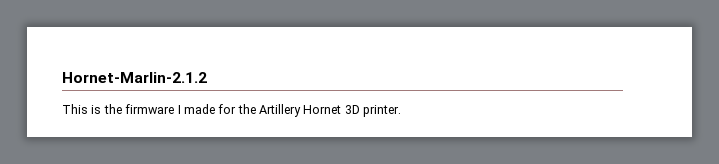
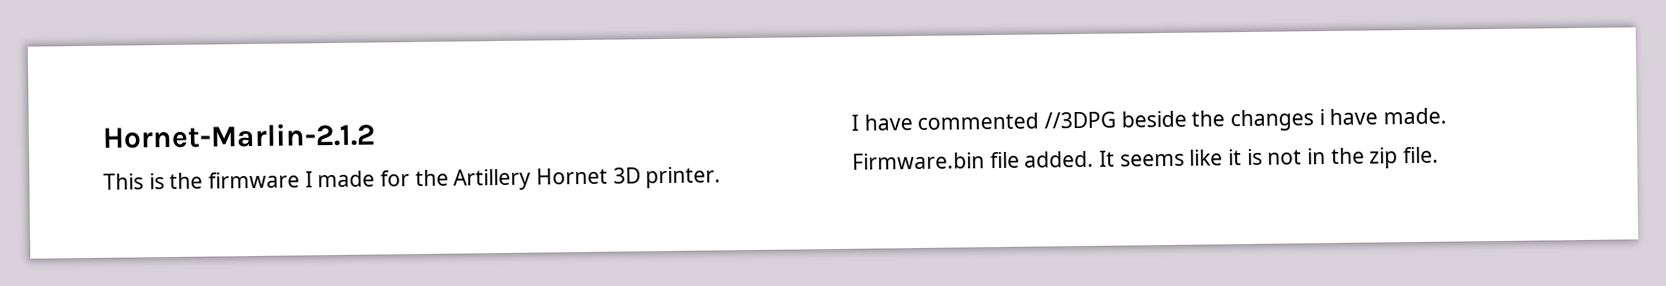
+ I have commented //3DPG beside the changes i have made.
+ Firmware.bin file added. It seems like it is not in the zip file.

